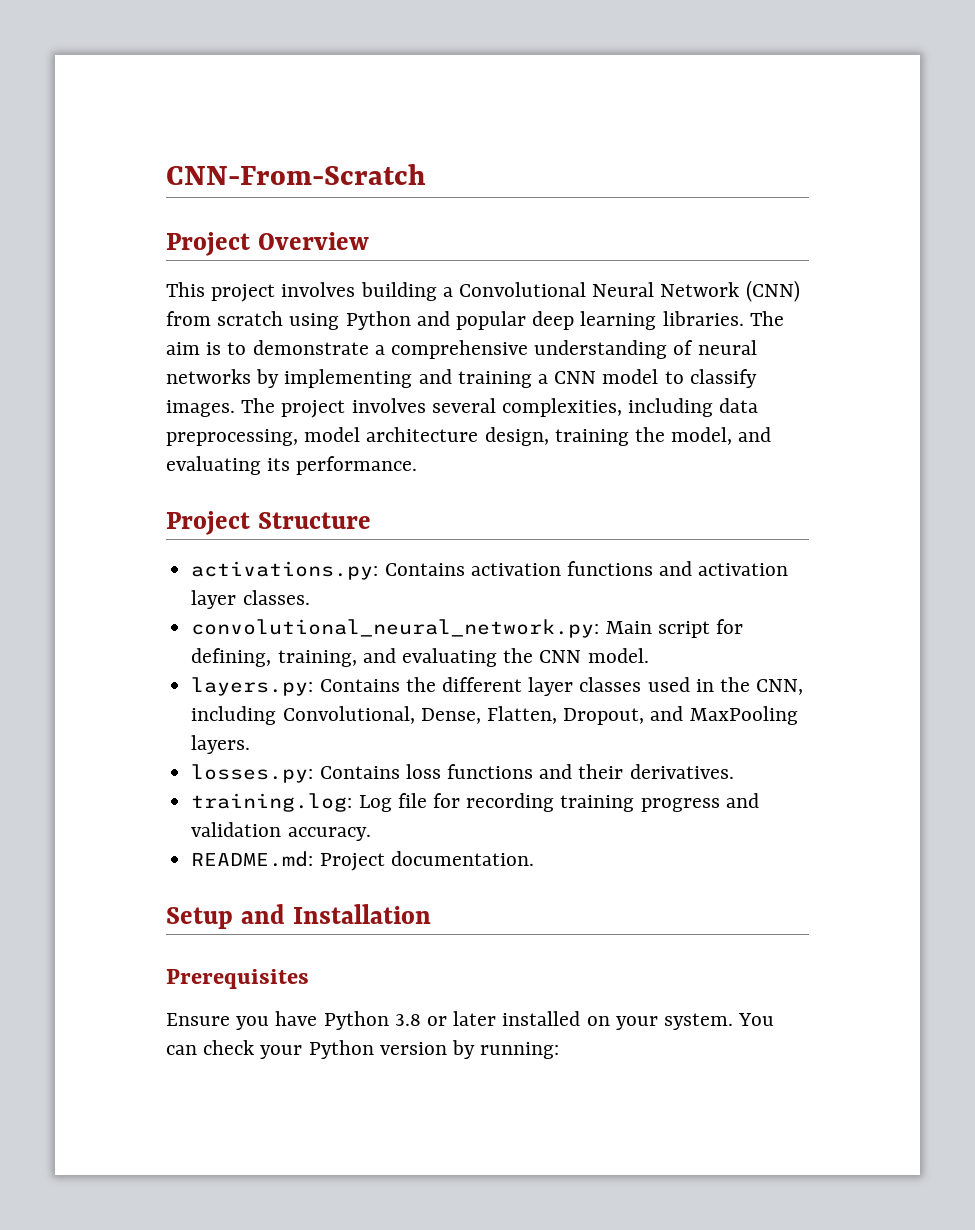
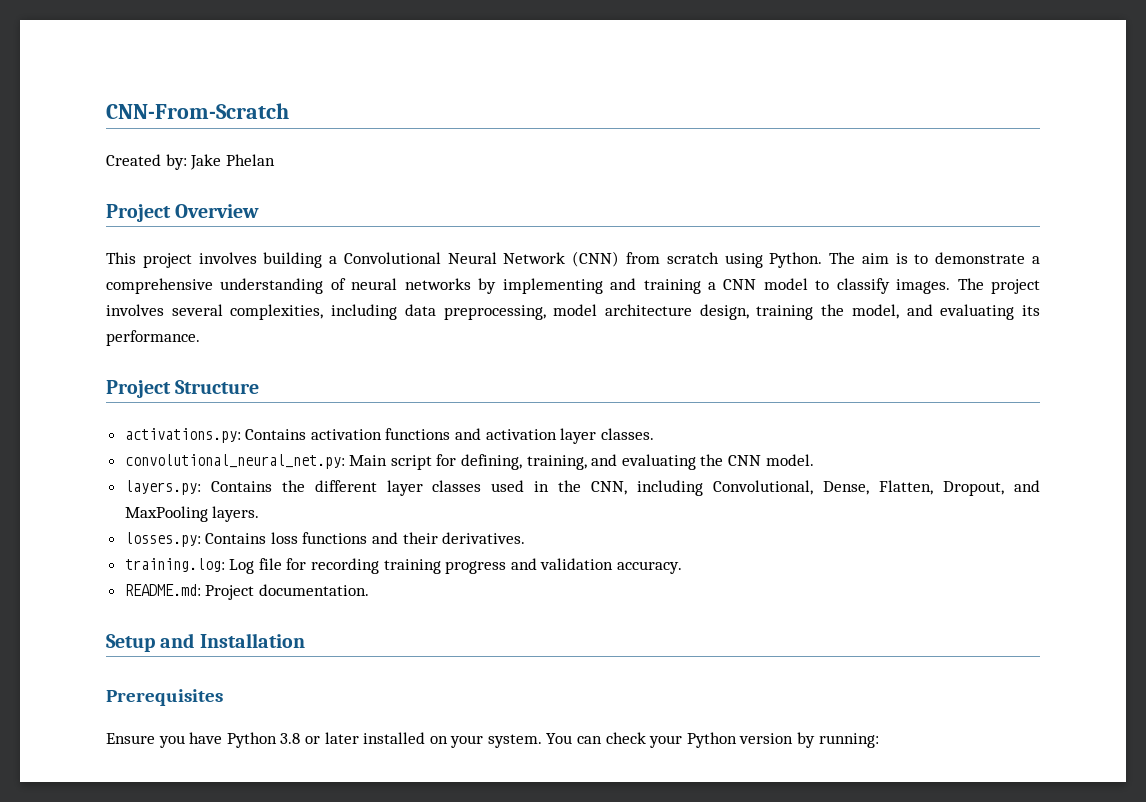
+ Created by: Jake Phelan
- This project involves building a Convolutional Neural Network (CNN) from scratch using Python and popular deep learning libraries.
+ This project involves building a Convolutional Neural Network (CNN) from scratch using Python.
- convolutional_neural_network.py: Main script for defining, training, and evaluating the CNN model.
+ convolutional_neural_net.py: Main script for defining, training, and evaluating the CNN model.

